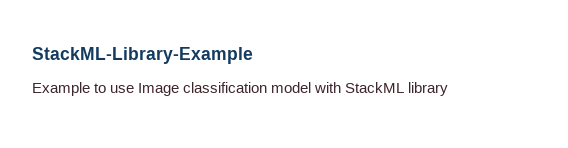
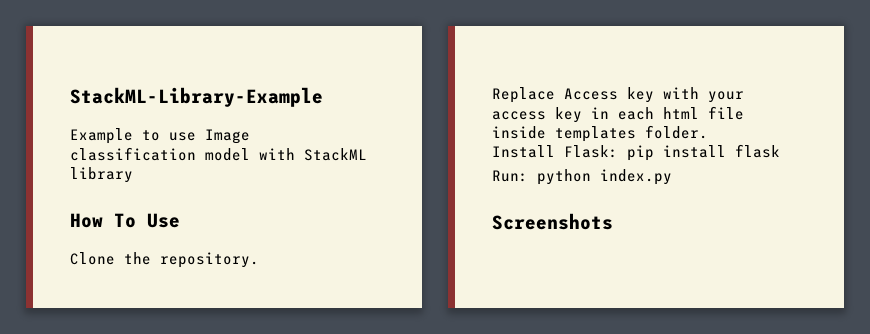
+ How To Use
+ Clone the repository.
+ Replace Access key with your access key in each html file inside templates folder.
+ Install Flask: pip install flask
+ Run: python index.py
+ Screenshots

